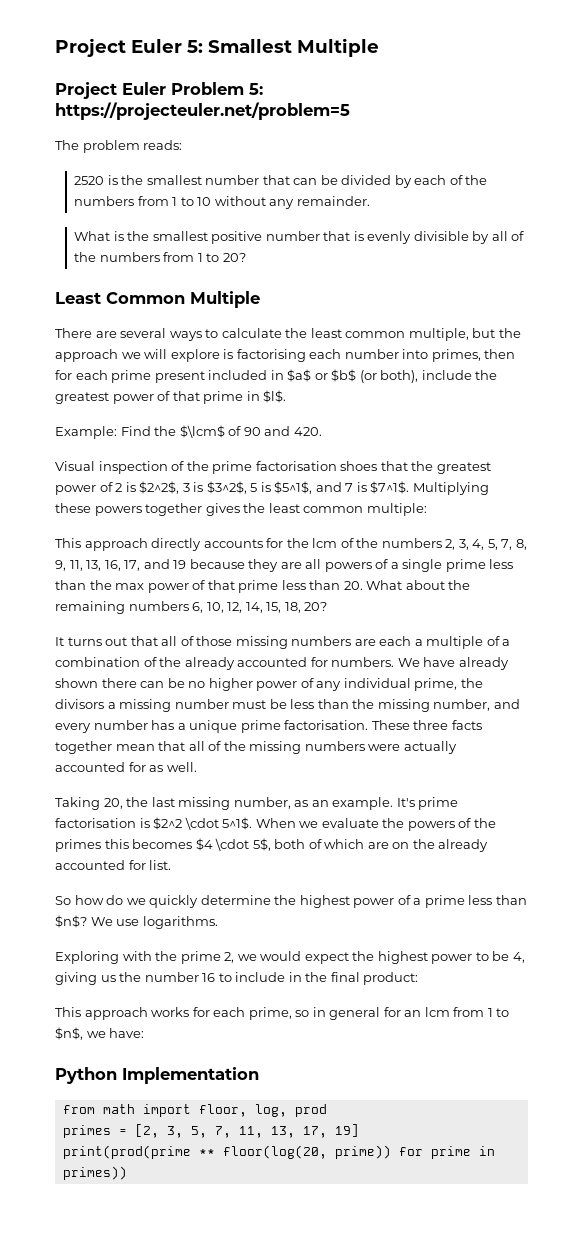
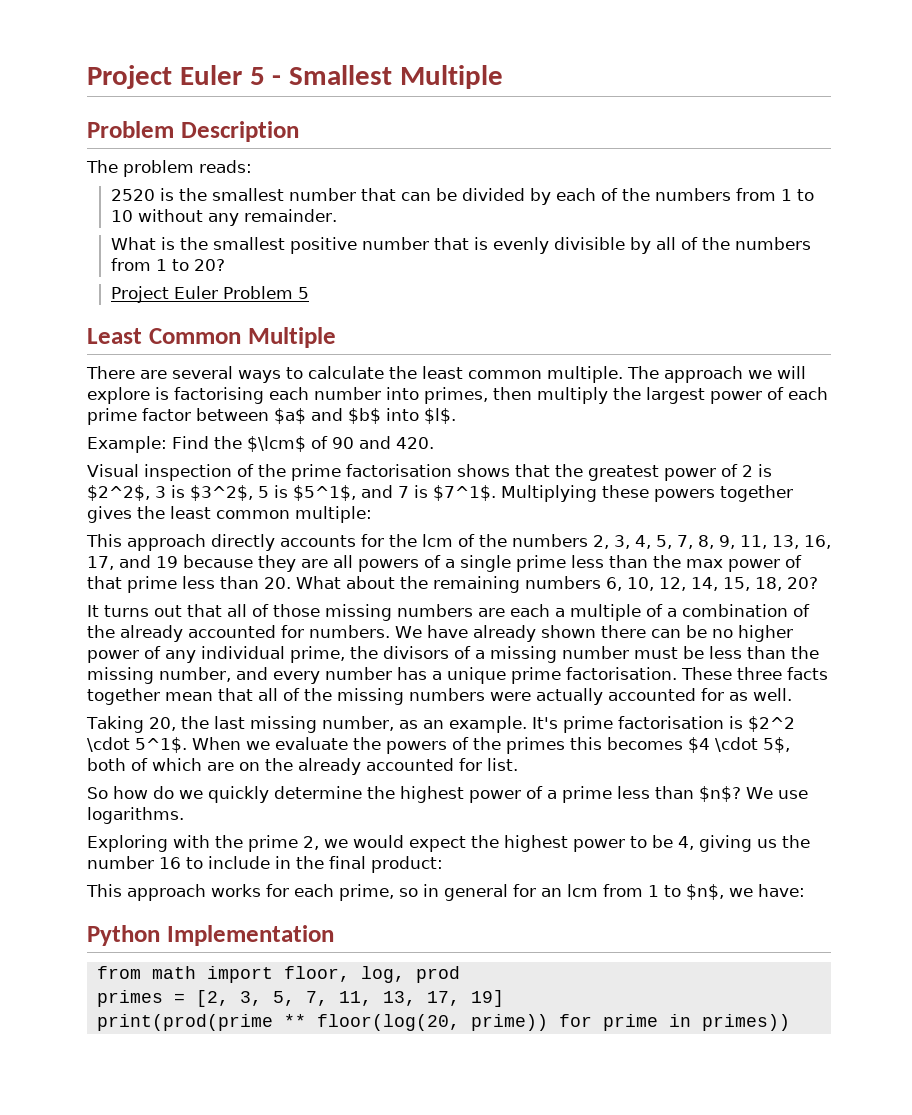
- Project Euler 5: Smallest Multiple
+ Project Euler 5 - Smallest Multiple
- Project Euler Problem 5: https://projecteuler.net/problem=5
+ Problem Description
+ Project Euler Problem 5
- There are several ways to calculate the least common multiple, but the approach we will explore is factorising each number into primes, then for each prime present included in $a$ or $b$ (or both), include the greatest power of that prime in $l$.
+ There are several ways to calculate the least common multiple. The approach we will explore is factorising each number into primes, then multiply the largest power of each prime factor between $a$ and $b$ into $l$.
- Visual inspection of the prime factorisation shoes that the greatest power of 2 is $2^2$, 3 is $3^2$, 5 is $5^1$, and 7 is $7^1$.
+ Visual inspection of the prime factorisation shows that the greatest power of 2 is $2^2$, 3 is $3^2$, 5 is $5^1$, and 7 is $7^1$.
- We have already shown there can be no higher power of any individual prime, the divisors a missing number must be less than the missing number, and every number has a unique prime factorisation.
+ We have already shown there can be no higher power of any individual prime, the divisors of a missing number must be less than the missing number, and every number has a unique prime factorisation.

